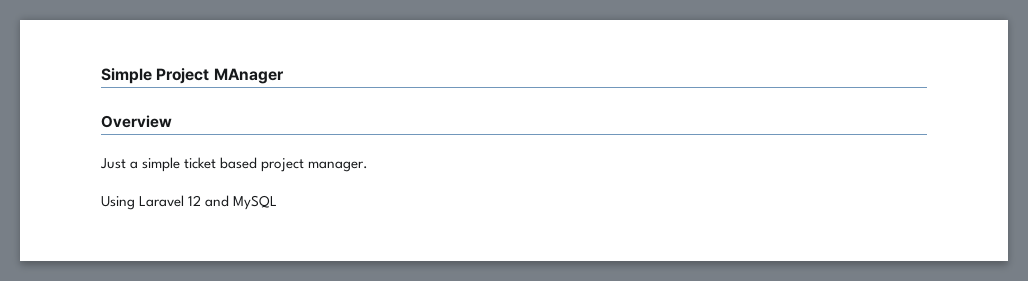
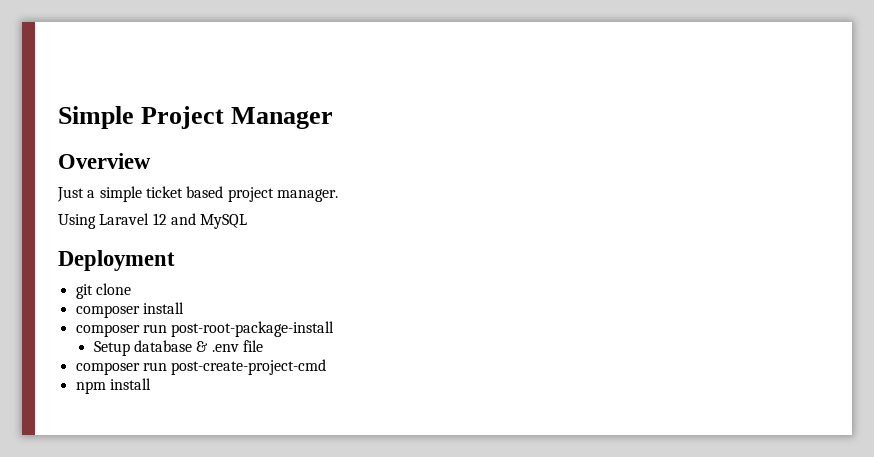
- Simple Project MAnager
+ Simple Project Manager
+ Deployment
+ git clone
+ composer install
+ composer run post-root-package-install
+ Setup database & .env file
+ composer run post-create-project-cmd
+ npm install

